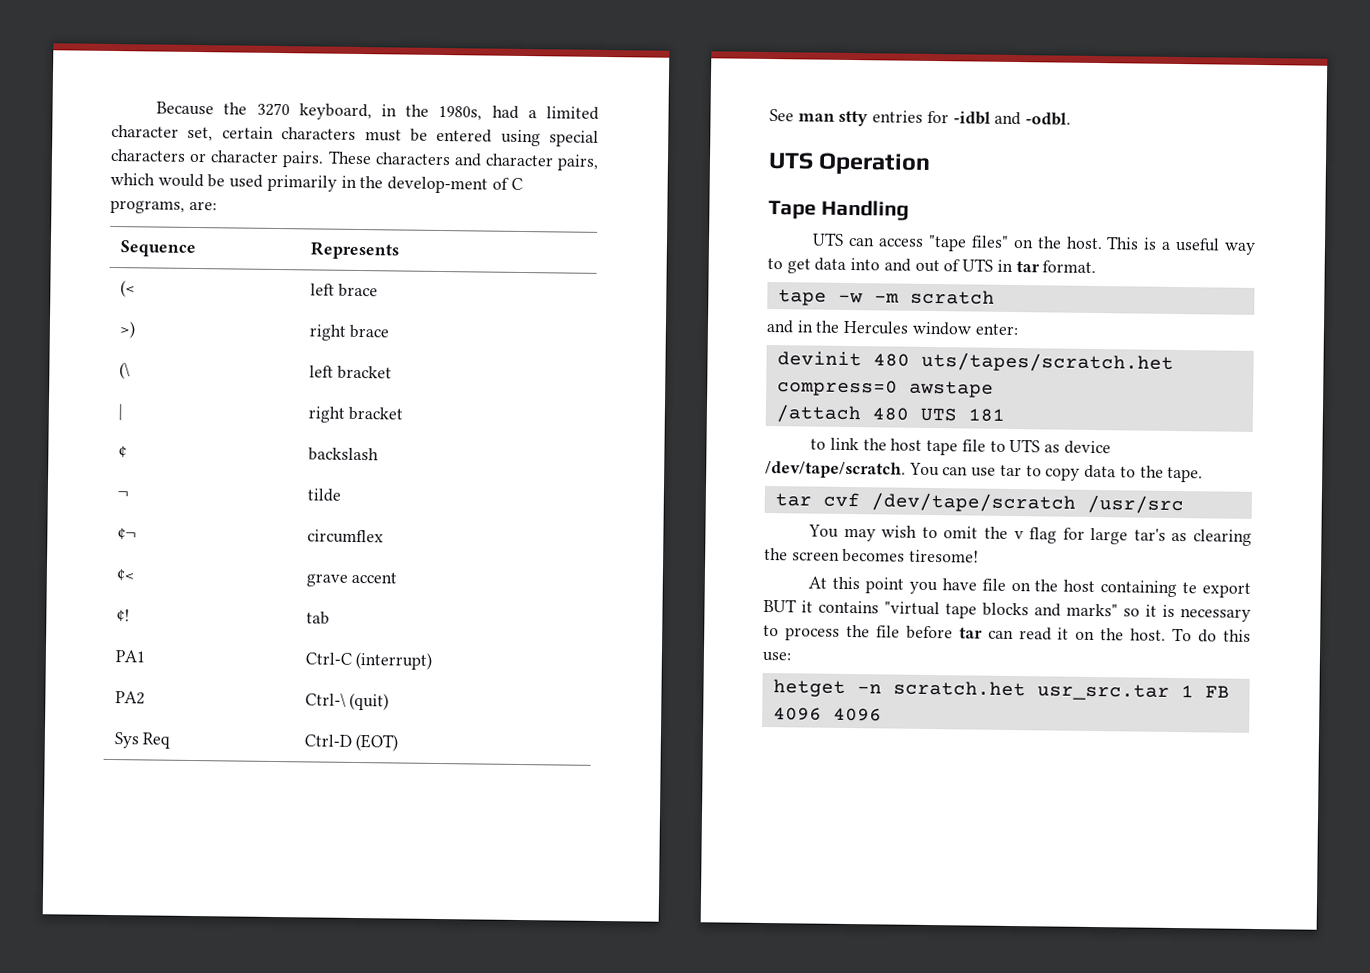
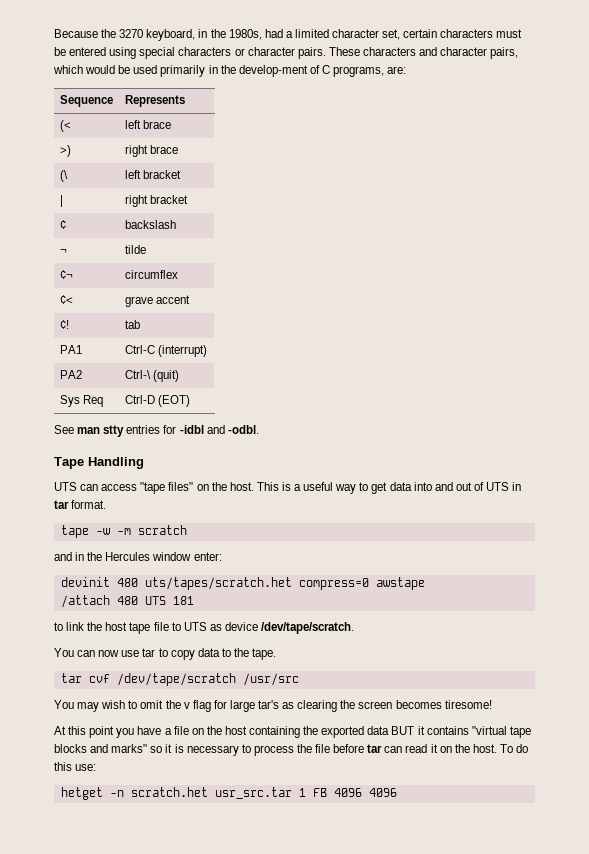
- UTS Operation
- to link the host tape file to UTS as device /dev/tape/scratch. You can use tar to copy data to the tape.
+ to link the host tape file to UTS as device /dev/tape/scratch.
+ You can now use tar to copy data to the tape.
- At this point you have file on the host containing te export BUT it contains "virtual tape blocks and marks" so it is necessary to process the file before tar can read it on the host.
+ At this point you have a file on the host containing the exported data BUT it contains "virtual tape blocks and marks" so it is necessary to process the file before tar can read it on the host.

